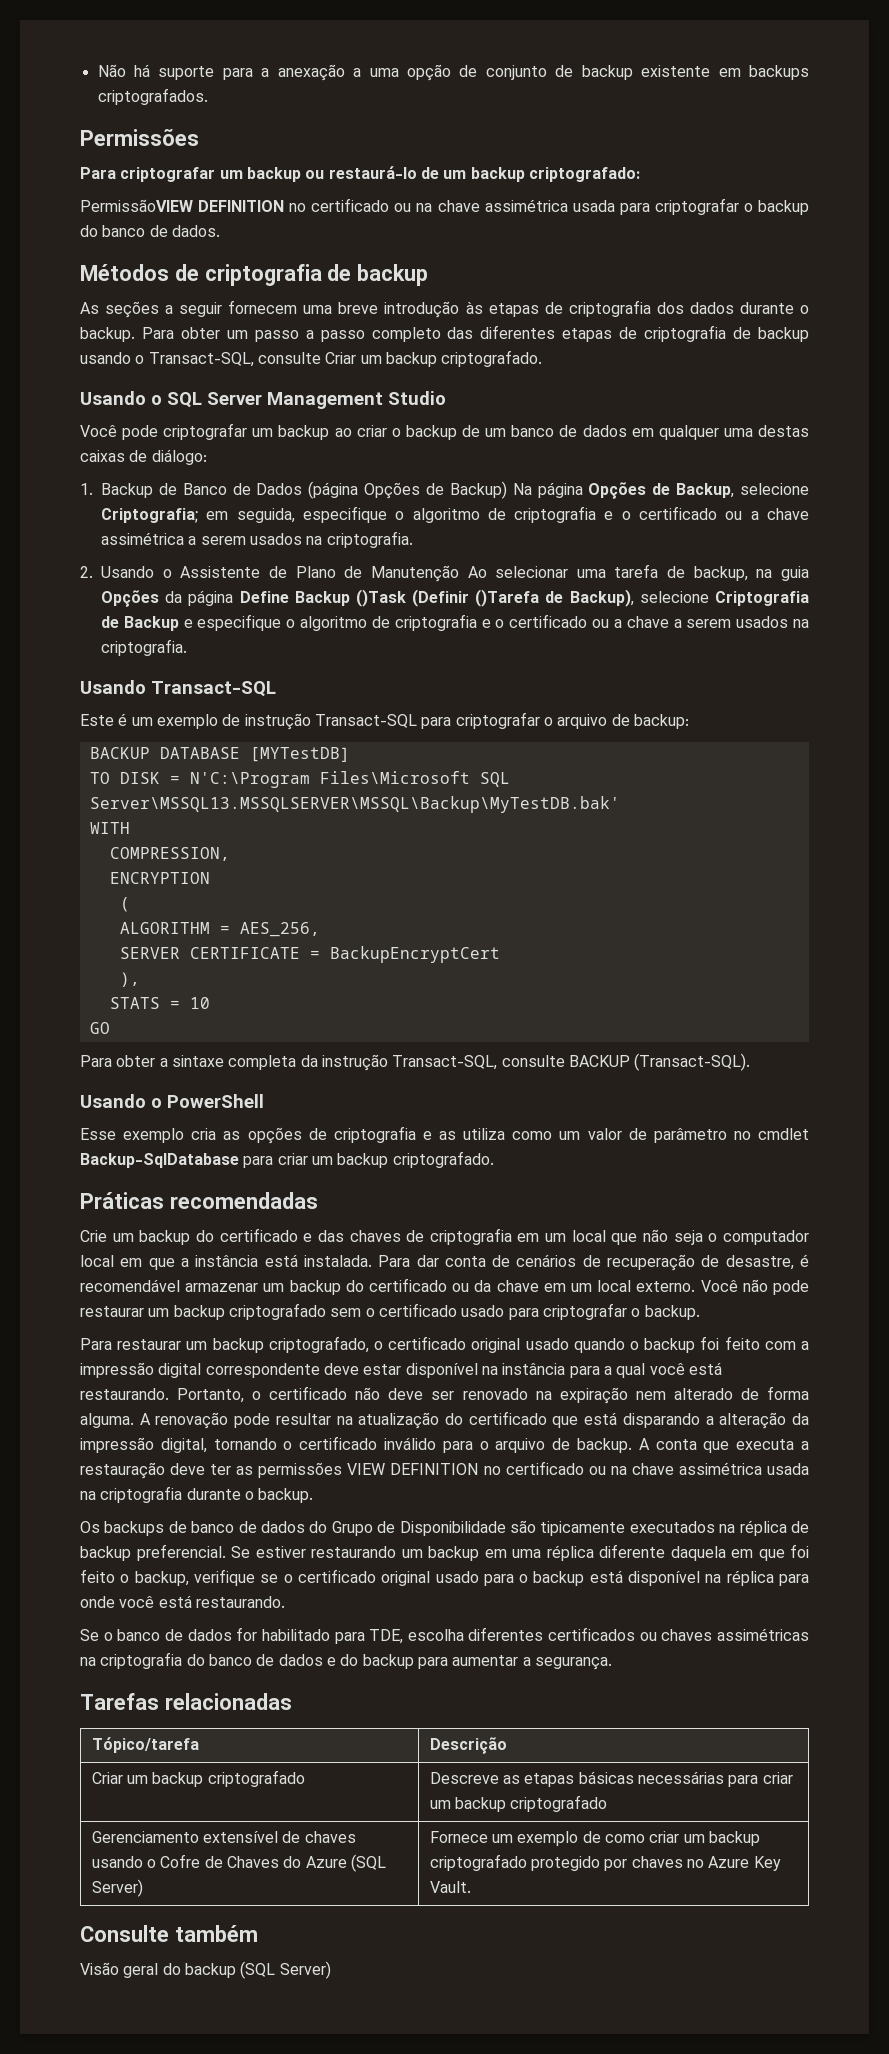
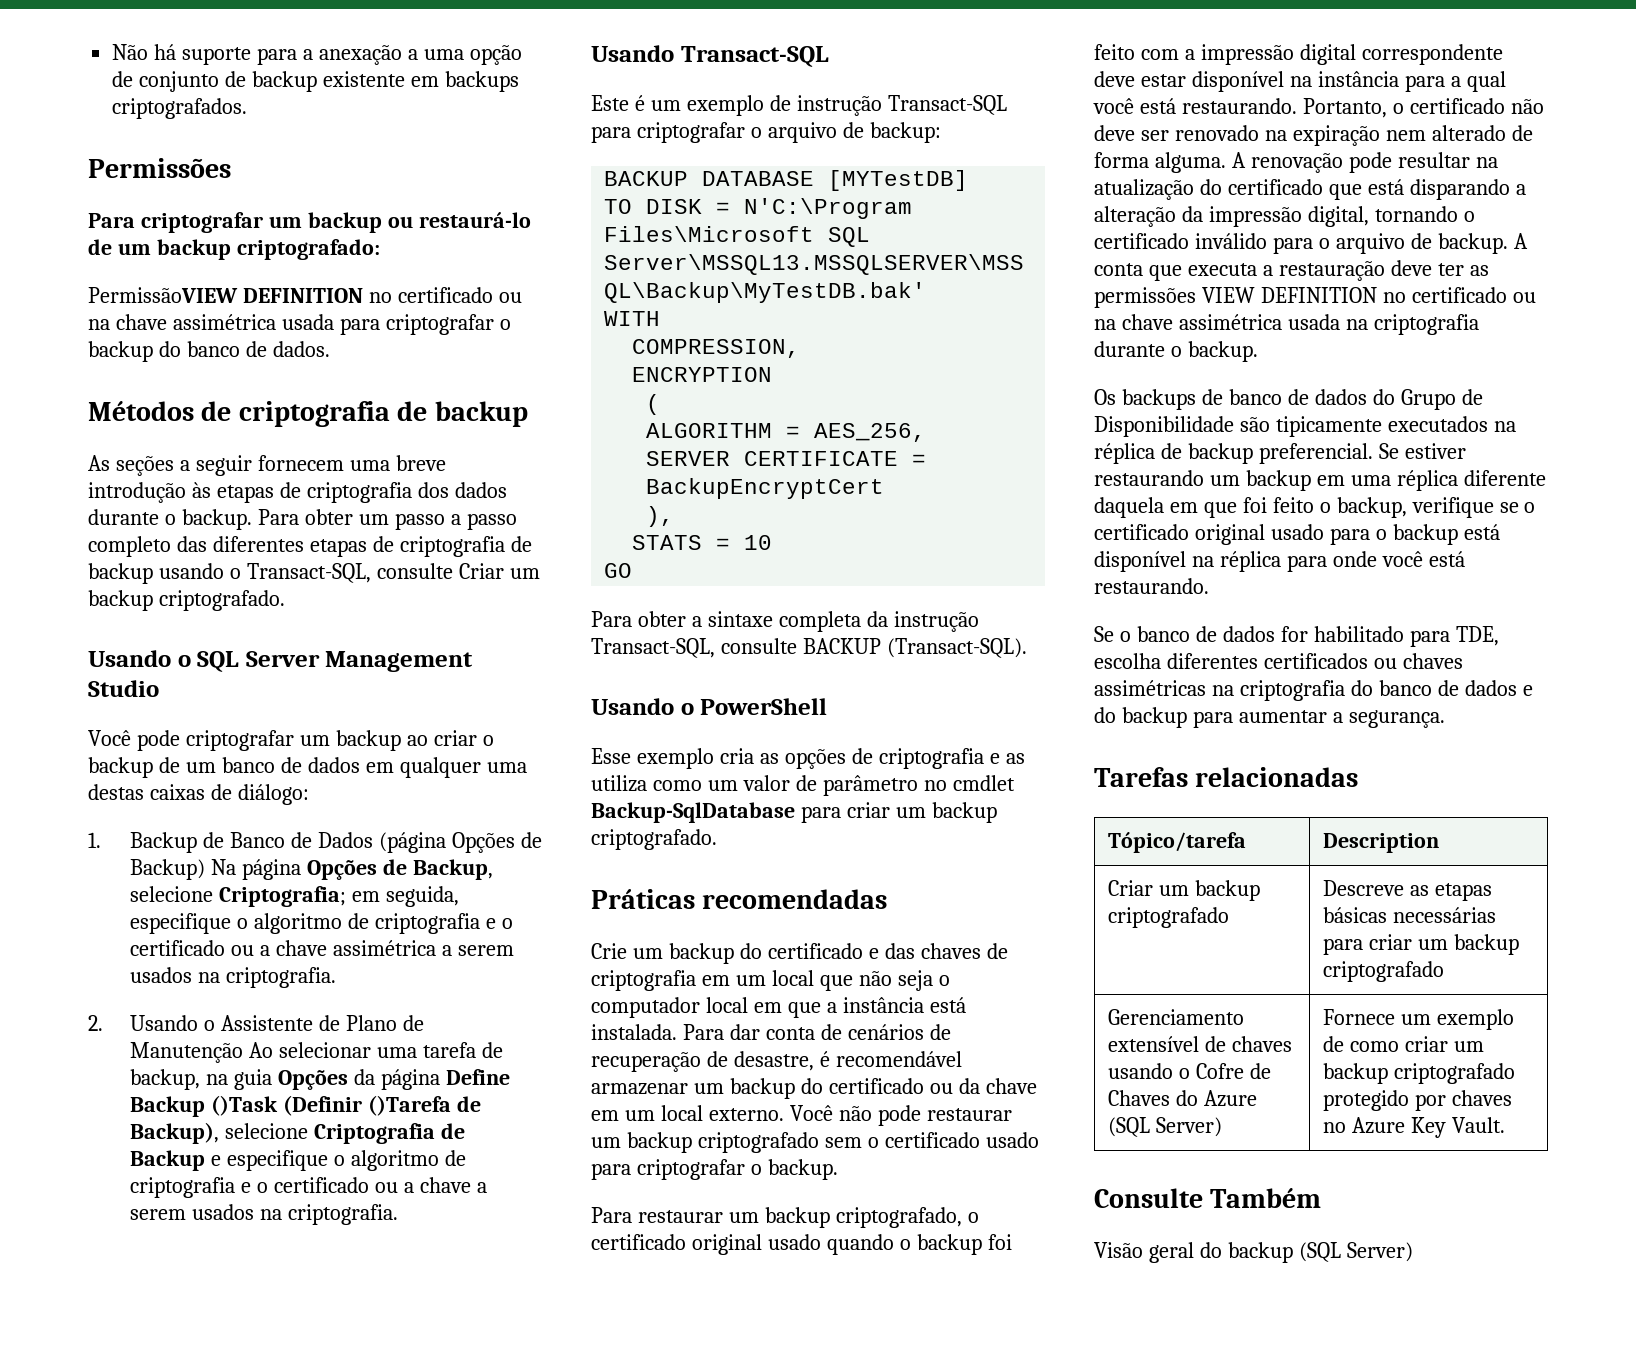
- Tópico/tarefa | Descrição
+ Tópico/tarefa | Description
- Consulte também
+ Consulte Também

